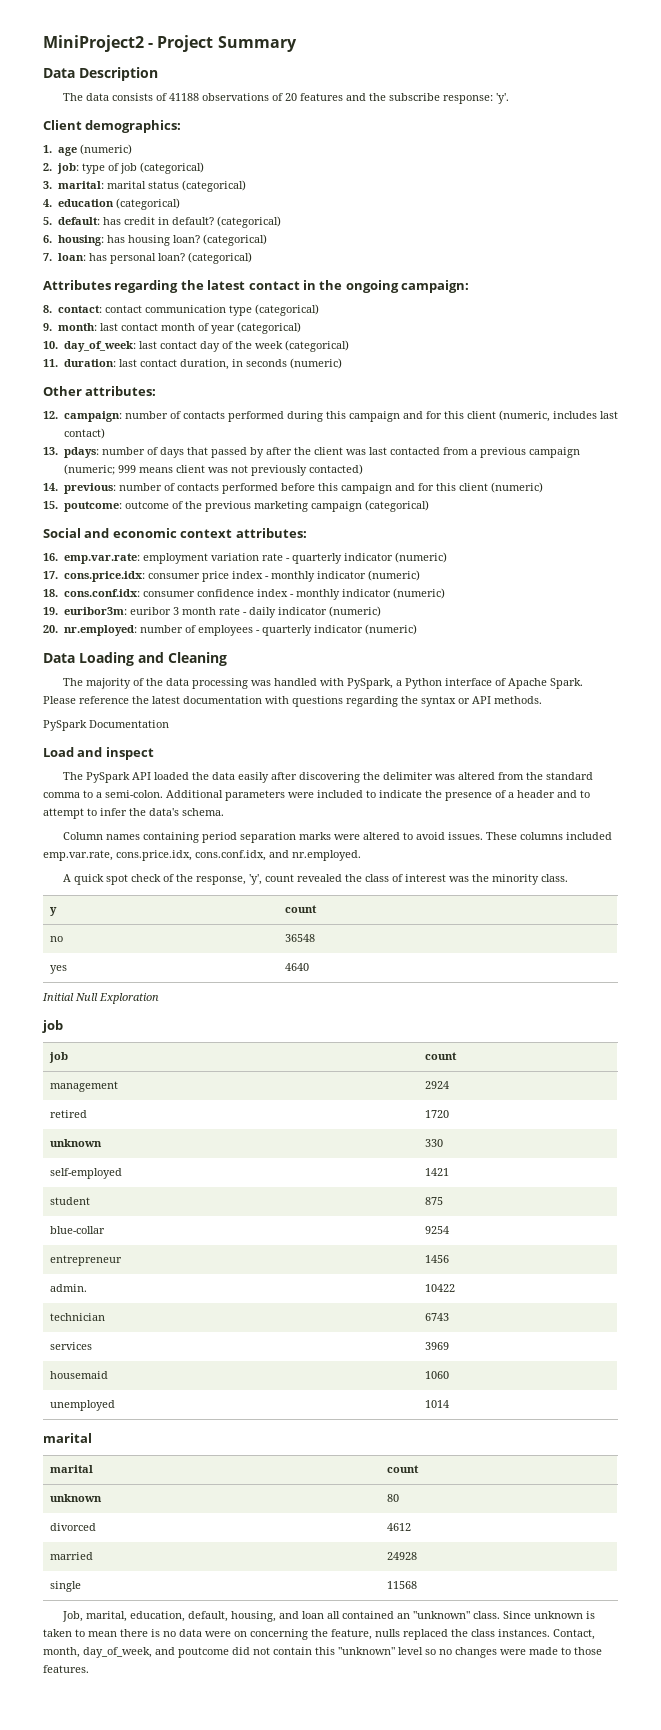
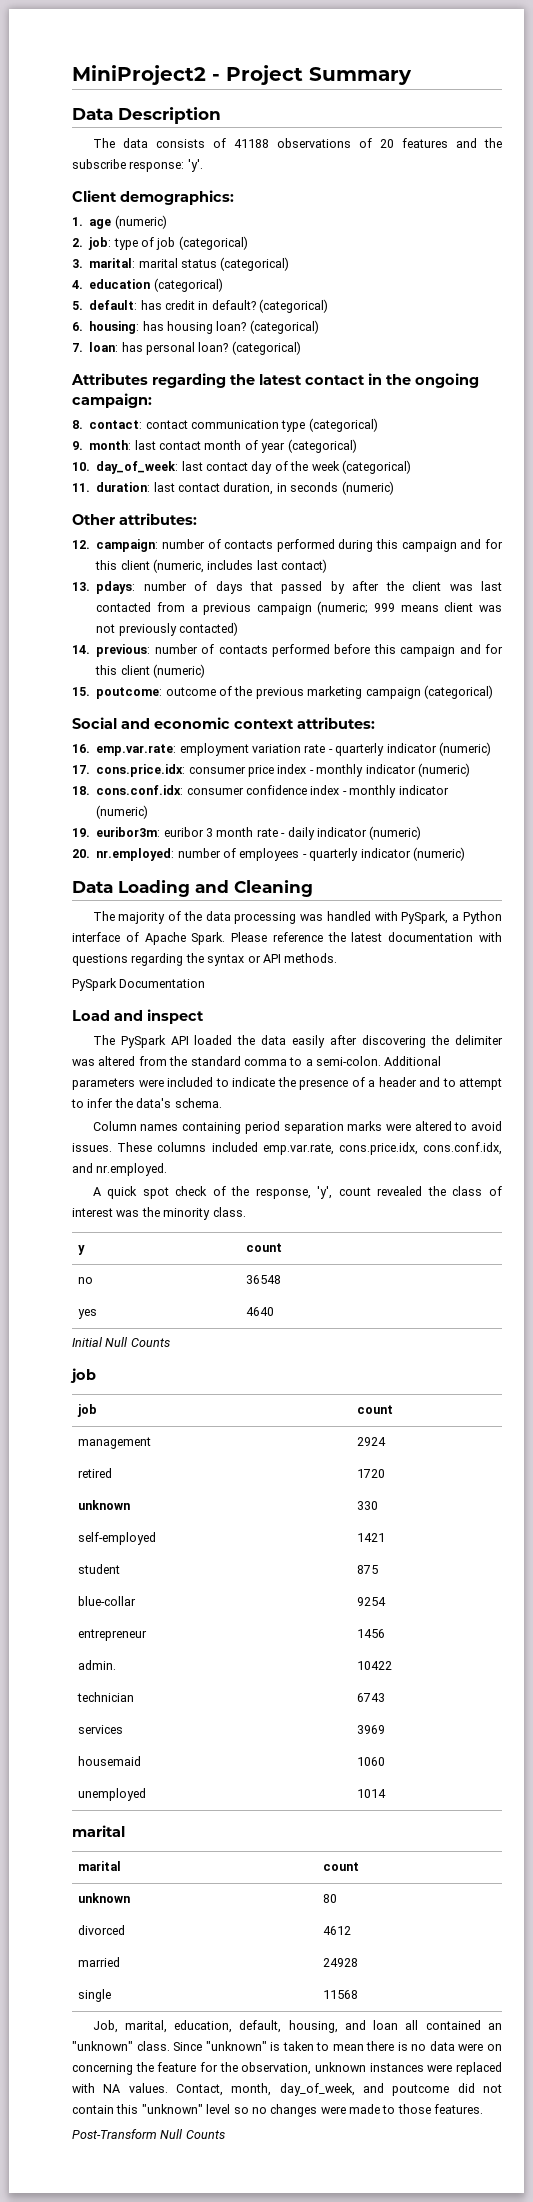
- Initial Null Exploration
+ Initial Null Counts
- Since unknown is taken to mean there is no data were on concerning the feature, nulls replaced the class instances.
+ Since "unknown" is taken to mean there is no data were on concerning the feature for the observation, unknown instances were replaced with NA values.
+ Post-Transform Null Counts

